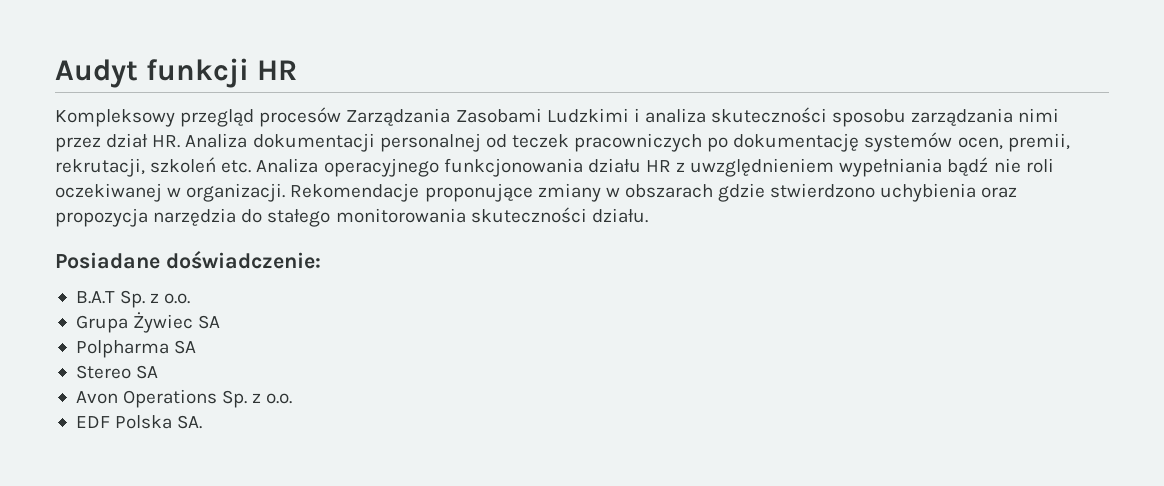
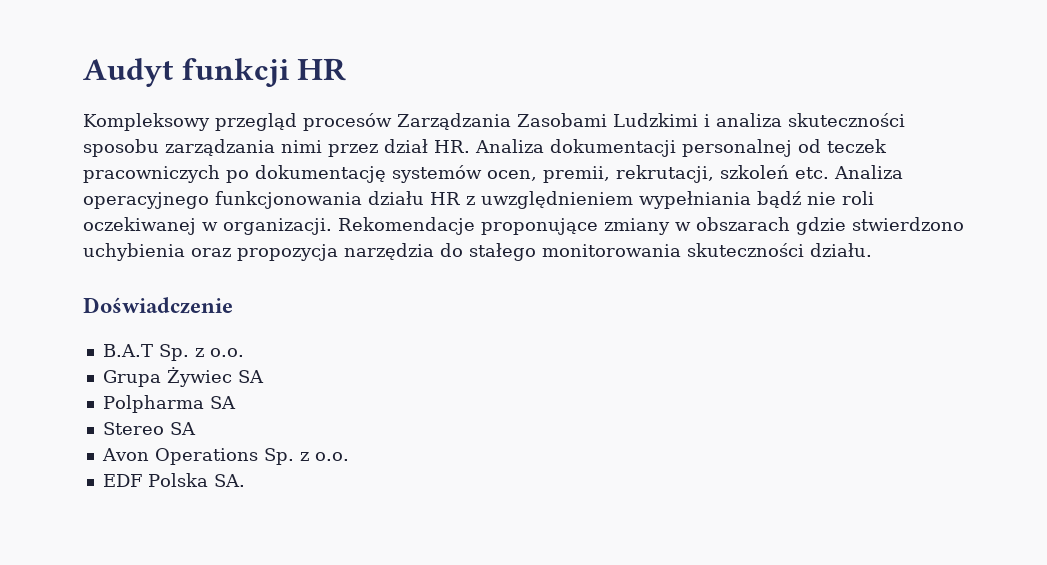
- Posiadane doświadczenie:
+ Doświadczenie

